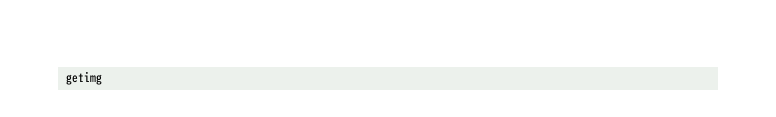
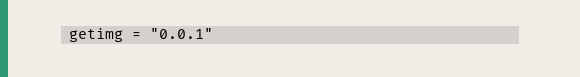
- getimg
+ getimg = "0.0.1"

